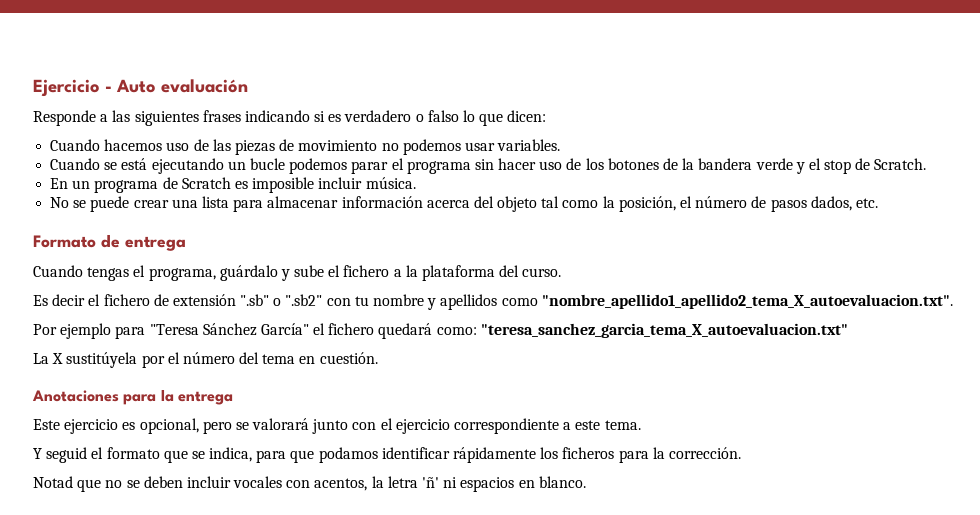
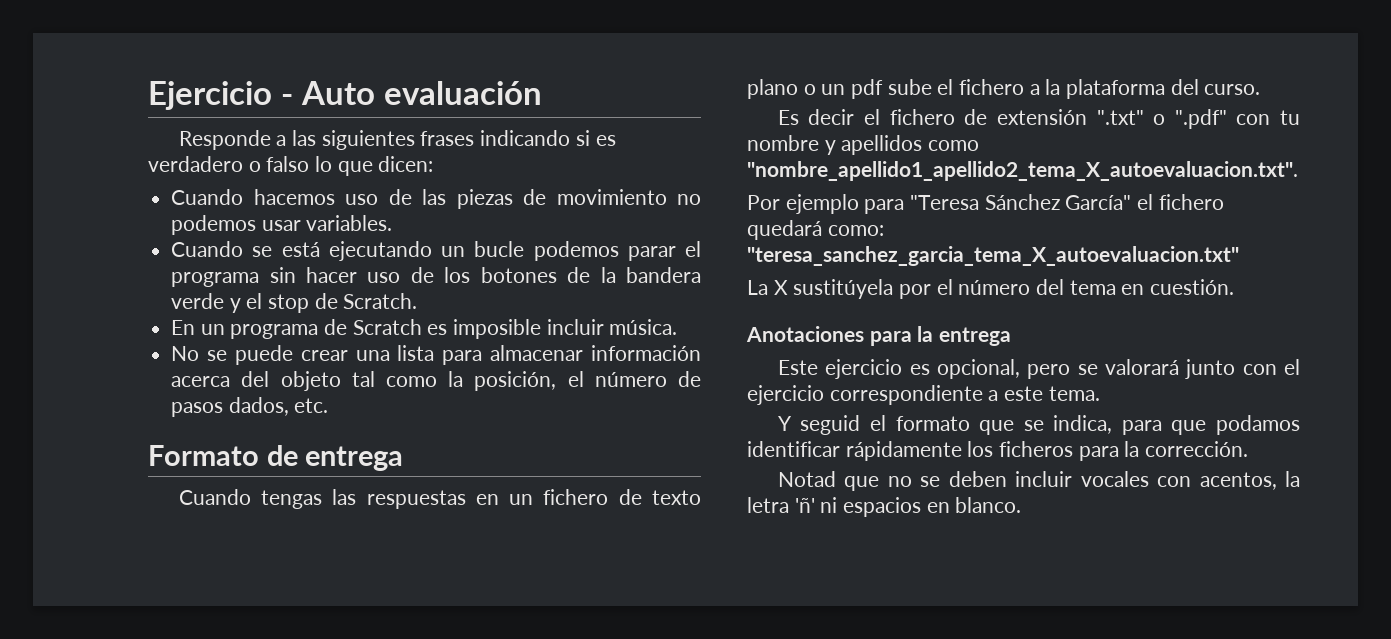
- Cuando tengas el programa, guárdalo y sube el fichero a la plataforma del curso.
+ Cuando tengas las respuestas en un fichero de texto plano o un pdf sube el fichero a la plataforma del curso.
- Es decir el fichero de extensión ".sb" o ".sb2" con tu nombre y apellidos como "nombre_apellido1_apellido2_tema_X_autoevaluacion.txt".
+ Es decir el fichero de extensión ".txt" o ".pdf" con tu nombre y apellidos como "nombre_apellido1_apellido2_tema_X_autoevaluacion.txt".

